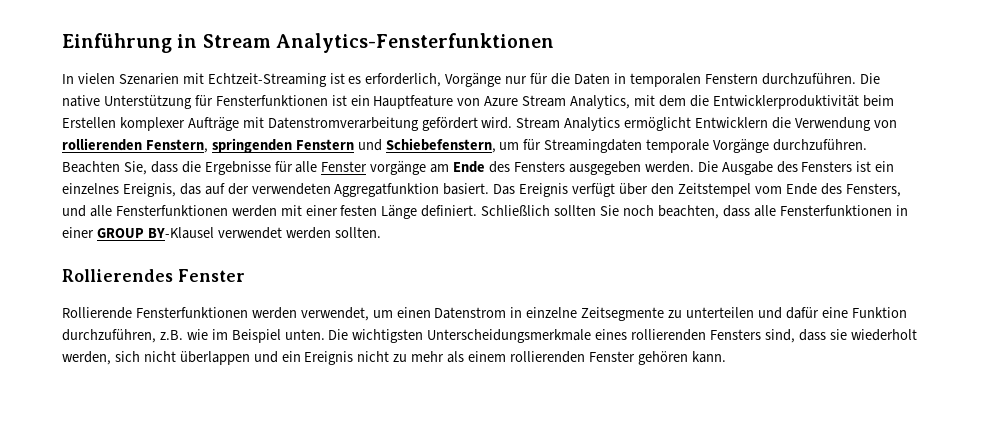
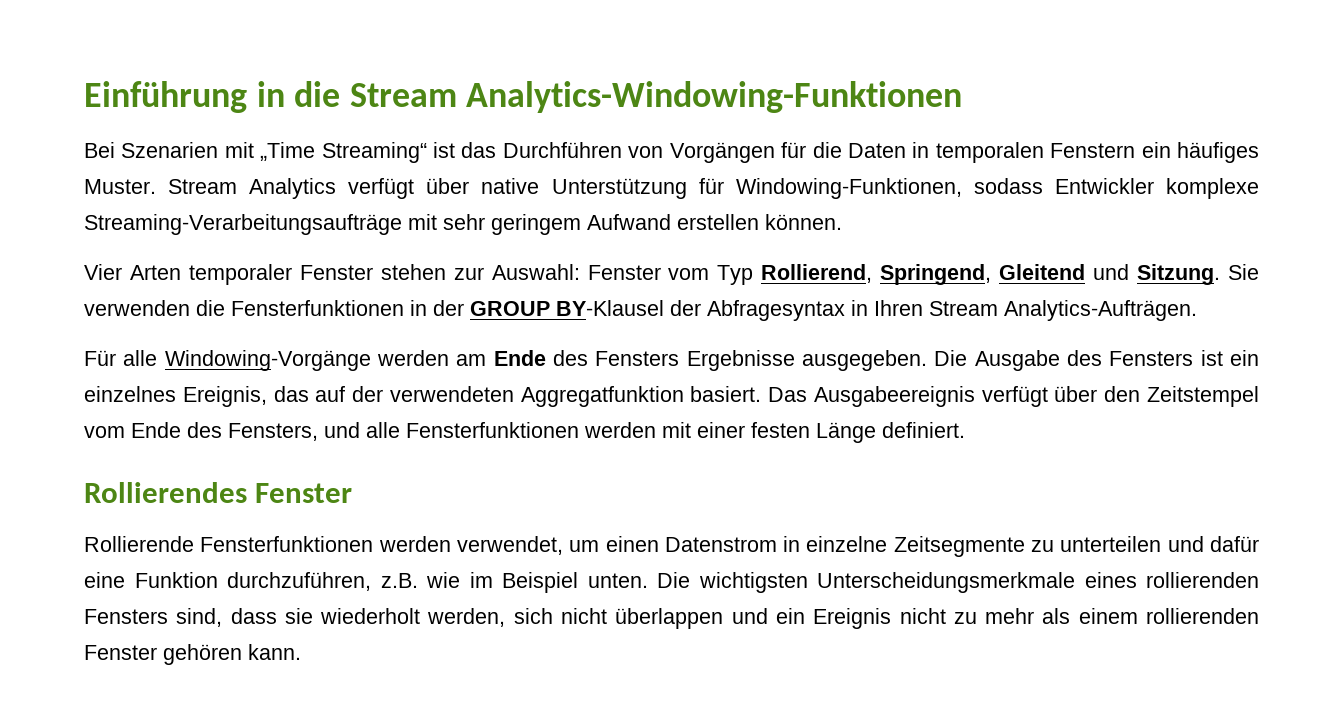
- Einführung in Stream Analytics-Fensterfunktionen
- In vielen Szenarien mit Echtzeit-Streaming ist es erforderlich, Vorgänge nur für die Daten in temporalen Fenstern durchzuführen. Die native Unterstützung für Fensterfunktionen ist ein Hauptfeature von Azure Stream Analytics, mit dem die Entwicklerproduktivität beim Erstellen komplexer Aufträge mit Datenstromverarbeitung gefördert wird. Stream Analytics ermöglicht Entwicklern die Verwendung von rollierenden Fenstern, springenden Fenstern und Schiebefenstern, um für Streamingdaten temporale Vorgänge durchzuführen. Beachten Sie, dass die Ergebnisse für alle Fenster vorgänge am Ende des Fensters ausgegeben werden.
+ Einführung in die Stream Analytics-Windowing-Funktionen
+ Bei Szenarien mit „Time Streaming“ ist das Durchführen von Vorgängen für die Daten in temporalen Fenstern ein häufiges Muster. Stream Analytics verfügt über native Unterstützung für Windowing-Funktionen, sodass Entwickler komplexe Streaming-Verarbeitungsaufträge mit sehr geringem Aufwand erstellen können.
+ Vier Arten temporaler Fenster stehen zur Auswahl: Fenster vom Typ Rollierend, Springend, Gleitend und Sitzung. Sie verwenden die Fensterfunktionen in der GROUP BY-Klausel der Abfragesyntax in Ihren Stream Analytics-Aufträgen.
+ Für alle Windowing-Vorgänge werden am Ende des Fensters Ergebnisse ausgegeben.
- Das Ereignis verfügt über den Zeitstempel vom Ende des Fensters, und alle Fensterfunktionen werden mit einer festen Länge definiert. Schließlich sollten Sie noch beachten, dass alle Fensterfunktionen in einer GROUP BY-Klausel verwendet werden sollten.
+ Das Ausgabeereignis verfügt über den Zeitstempel vom Ende des Fensters, und alle Fensterfunktionen werden mit einer festen Länge definiert.

